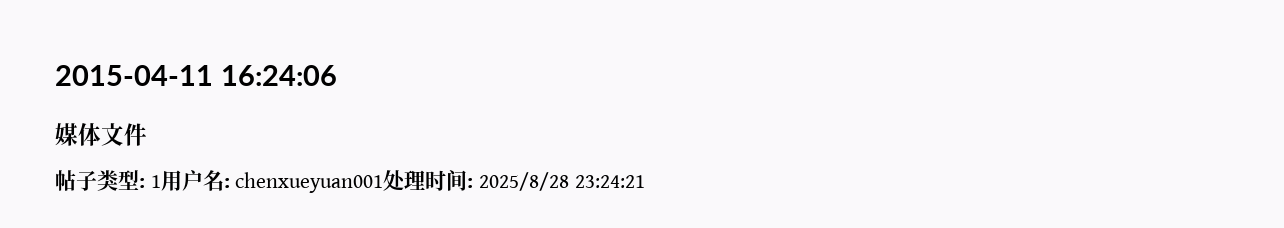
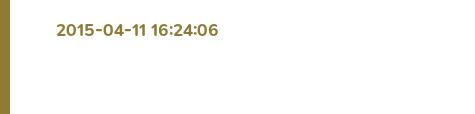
- 媒体文件
- 帖子类型: 1用户名: chenxueyuan001处理时间: 2025/8/28 23:24:21

